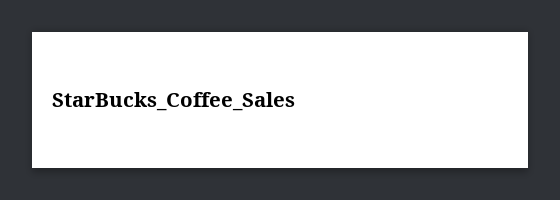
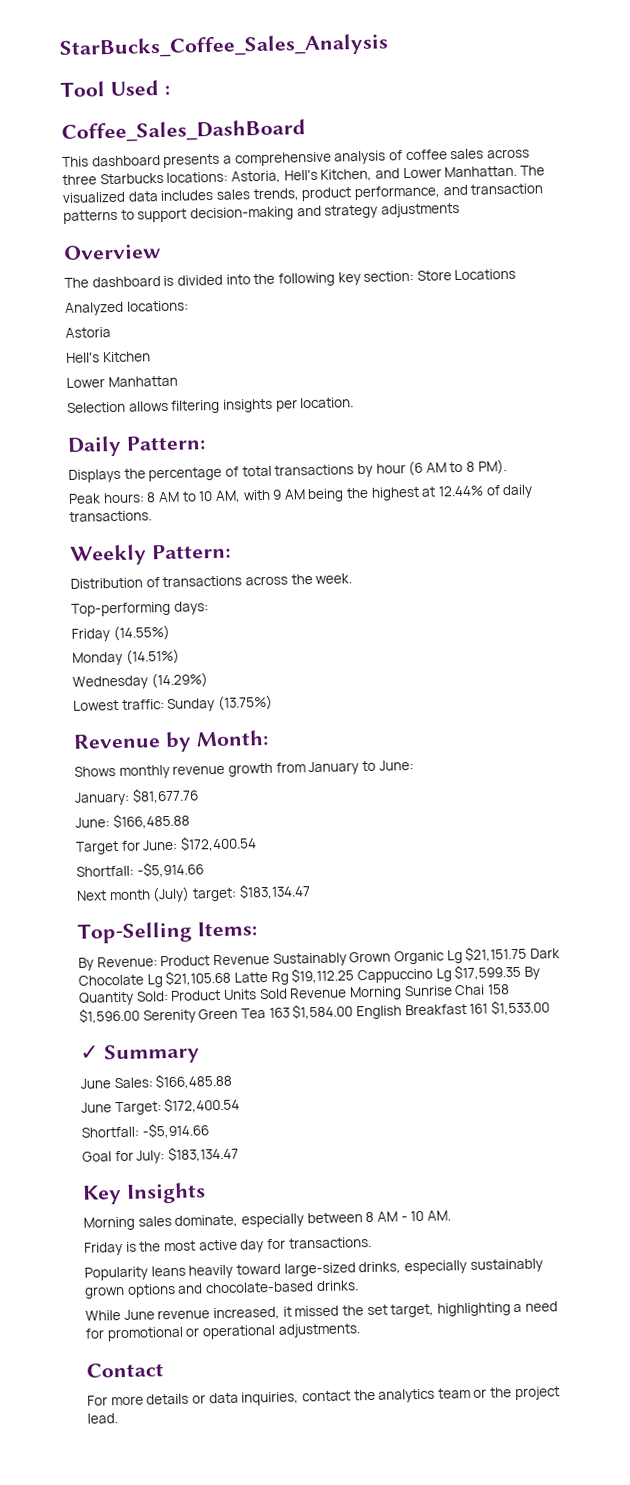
- StarBucks_Coffee_Sales
+ StarBucks_Coffee_Sales_Analysis
+ Tool Used :
+ Coffee_Sales_DashBoard
+ This dashboard presents a comprehensive analysis of coffee sales across three Starbucks locations: Astoria, Hell's Kitchen, and Lower Manhattan. The visualized data includes sales trends, product performance, and transaction patterns to support decision-making and strategy adjustments
+ Overview
+ The dashboard is divided into the following key section: Store Locations
+ Analyzed locations:
+ Astoria
+ Hell's Kitchen
+ Lower Manhattan
+ Selection allows filtering insights per location.
+ Daily Pattern:
+ Displays the percentage of total transactions by hour (6 AM to 8 PM).
+ Peak hours: 8 AM to 10 AM, with 9 AM being the highest at 12.44% of daily transactions.
+ Weekly Pattern:
+ Distribution of transactions across the week.
+ Top-performing days:
+ Friday (14.55%)
+ Monday (14.51%)
+ Wednesday (14.29%)
+ Lowest traffic: Sunday (13.75%)
+ Revenue by Month:
+ Shows monthly revenue growth from January to June:
+ January: $81,677.76
+ June: $166,485.88
+ Target for June: $172,400.54
+ Shortfall: -$5,914.66
+ Next month (July) target: $183,134.47
+ Top-Selling Items:
+ By Revenue: Product Revenue Sustainably Grown Organic Lg $21,151.75 Dark Chocolate Lg $21,105.68 Latte Rg $19,112.25 Cappuccino Lg $17,599.35 By Quantity Sold: Product Units Sold Revenue Morning Sunrise Chai 158 $1,596.00 Serenity Green Tea 163 $1,584.00 English Breakfast 161 $1,533.00
+ ✓ Summary
+ June Sales: $166,485.88
+ June Target: $172,400.54
+ Shortfall: -$5,914.66
+ Goal for July: $183,134.47
+ Key Insights
+ Morning sales dominate, especially between 8 AM - 10 AM.
+ Friday is the most active day for transactions.
+ Popularity leans heavily toward large-sized drinks, especially sustainably grown options and chocolate-based drinks.
+ While June revenue increased, it missed the set target, highlighting a need for promotional or operational adjustments.
+ Contact
+ For more details or data inquiries, contact the analytics team or the project lead.

